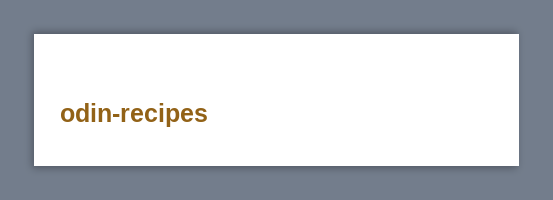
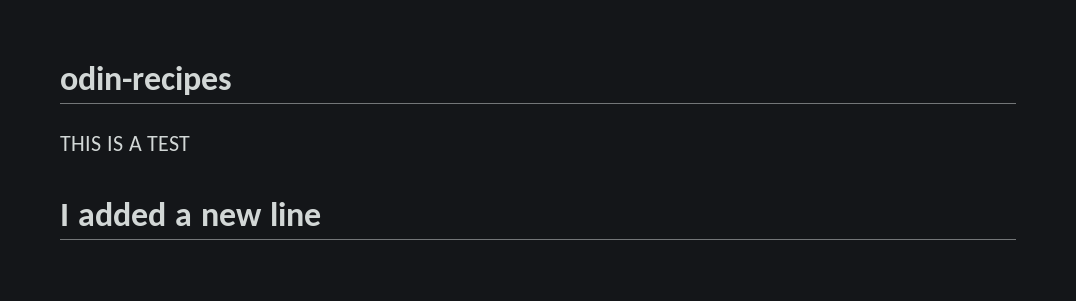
+ THIS IS A TEST
+ I added a new line

